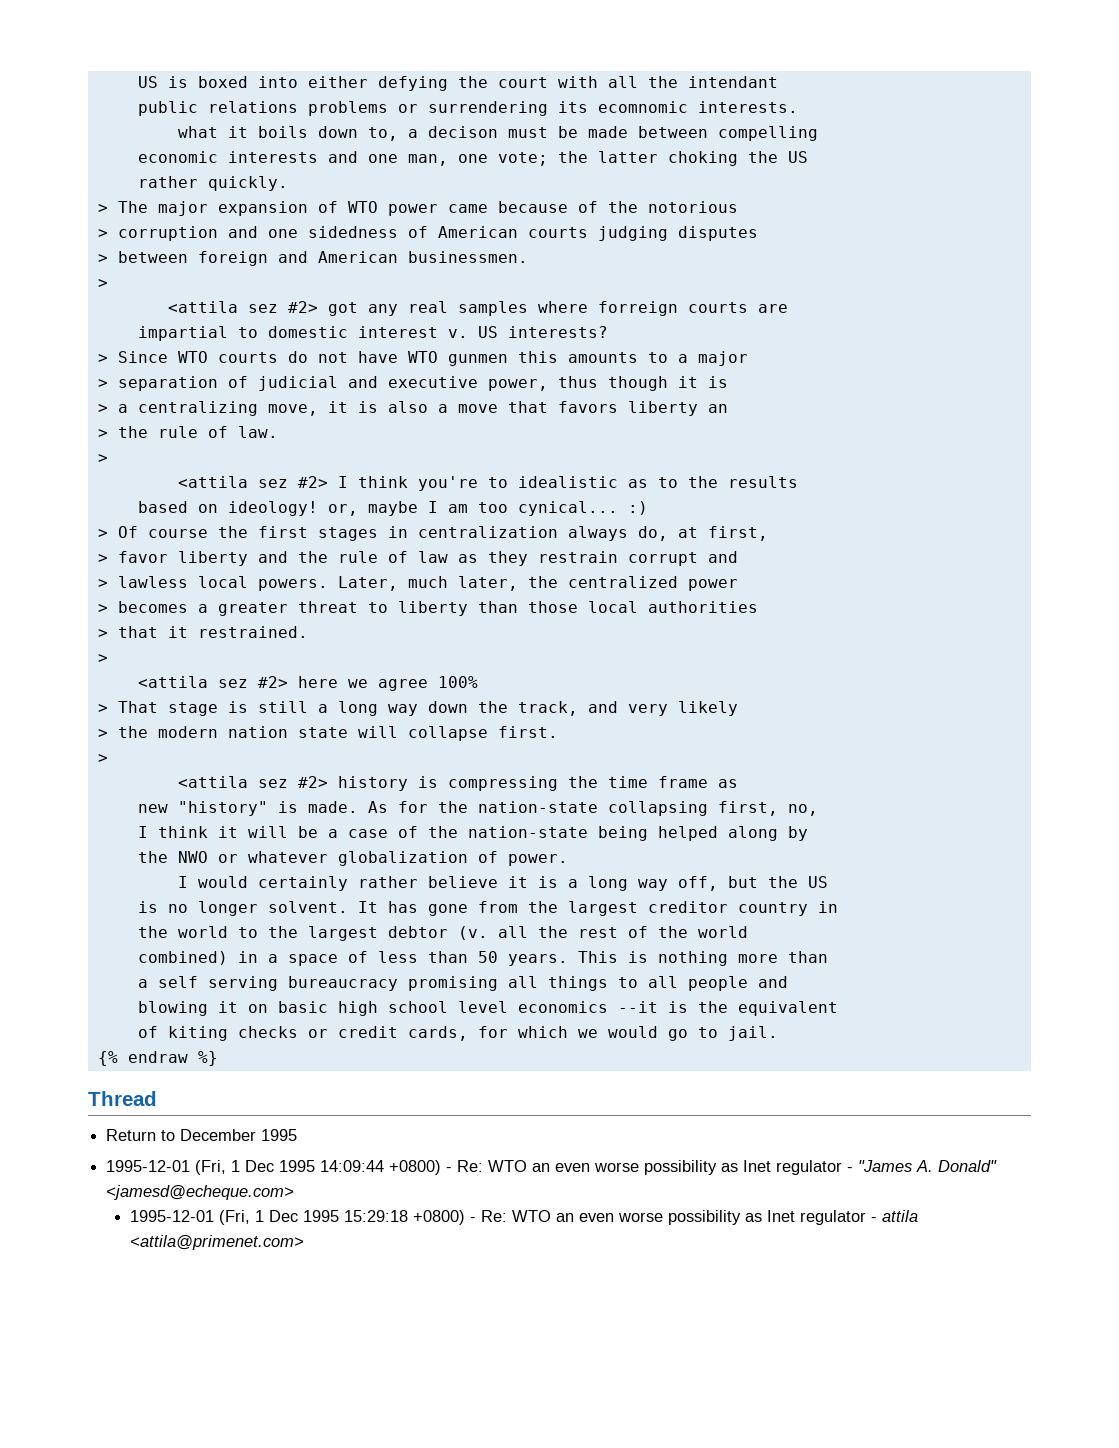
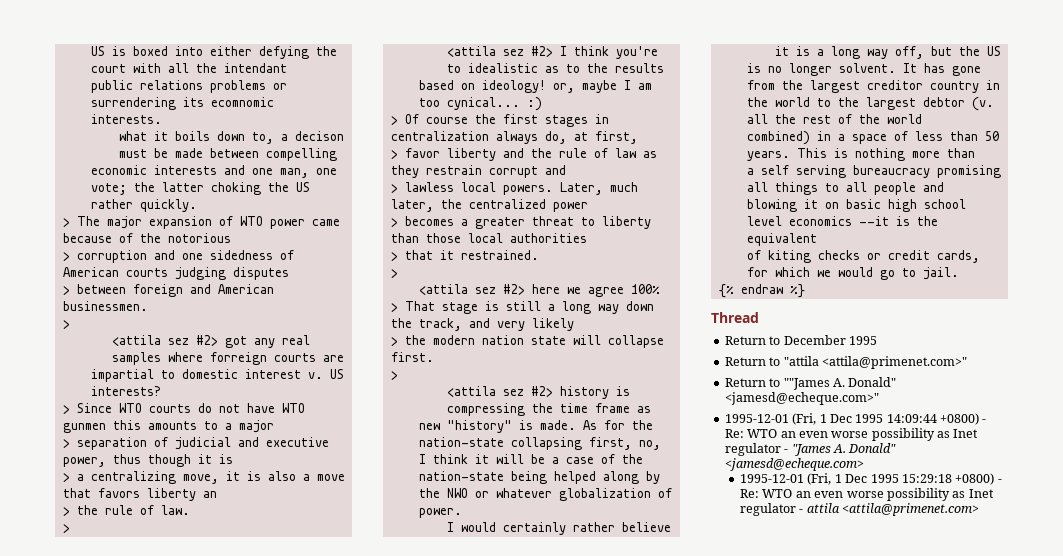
+ Return to "attila <attila@primenet.com>"
+ Return to ""James A. Donald" <jamesd@echeque.com>"

